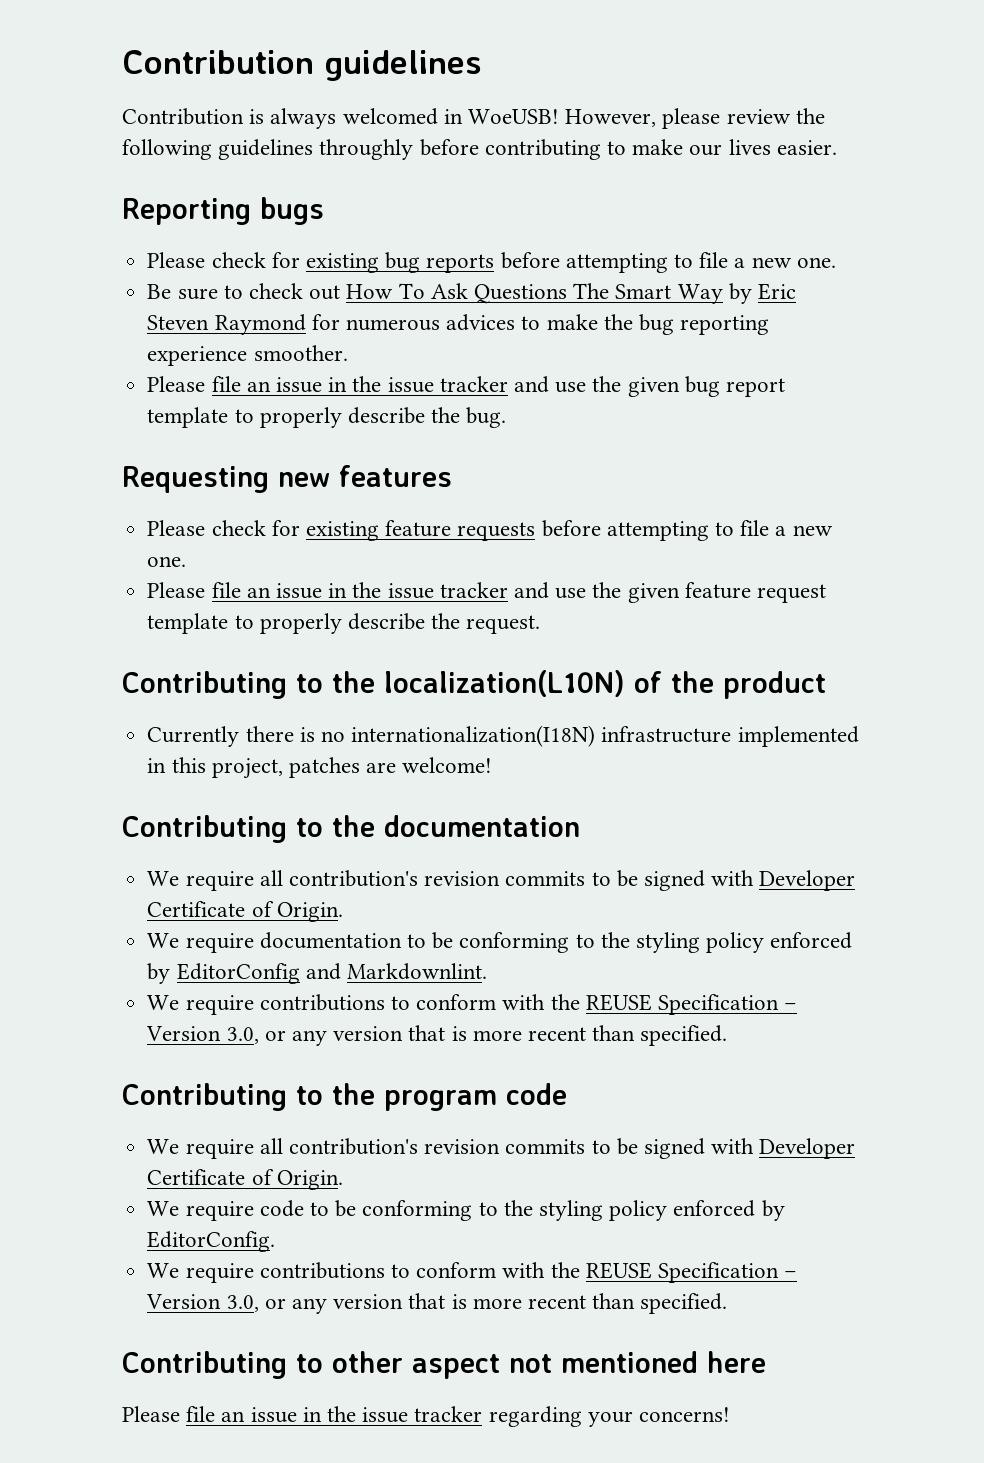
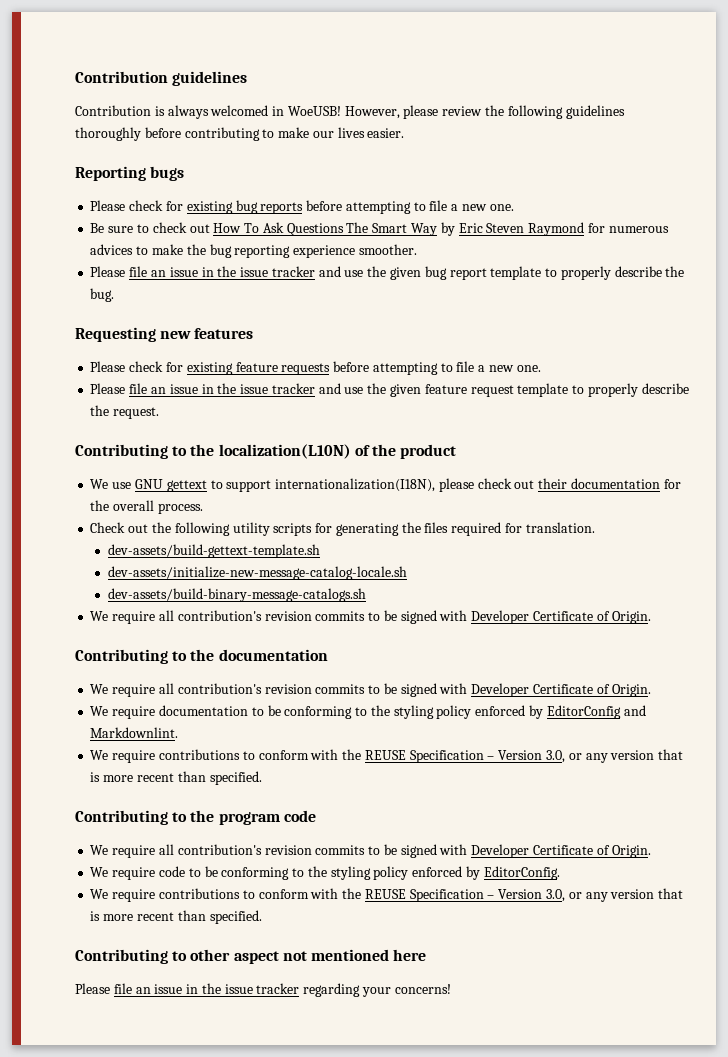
- However, please review the following guidelines throughly before contributing to make our lives easier.
+ However, please review the following guidelines thoroughly before contributing to make our lives easier.
- Currently there is no internationalization(I18N) infrastructure implemented in this project, patches are welcome!
+ We use GNU gettext to support internationalization(I18N), please check out their documentation for the overall process.
+ Check out the following utility scripts for generating the files required for translation.
+ dev-assets/build-gettext-template.sh
+ dev-assets/initialize-new-message-catalog-locale.sh
+ dev-assets/build-binary-message-catalogs.sh
+ We require all contribution's revision commits to be signed with Developer Certificate of Origin.

